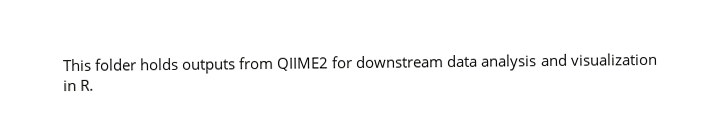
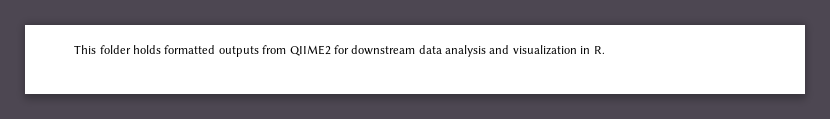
- This folder holds outputs from QIIME2 for downstream data analysis and visualization in R.
+ This folder holds formatted outputs from QIIME2 for downstream data analysis and visualization in R.

